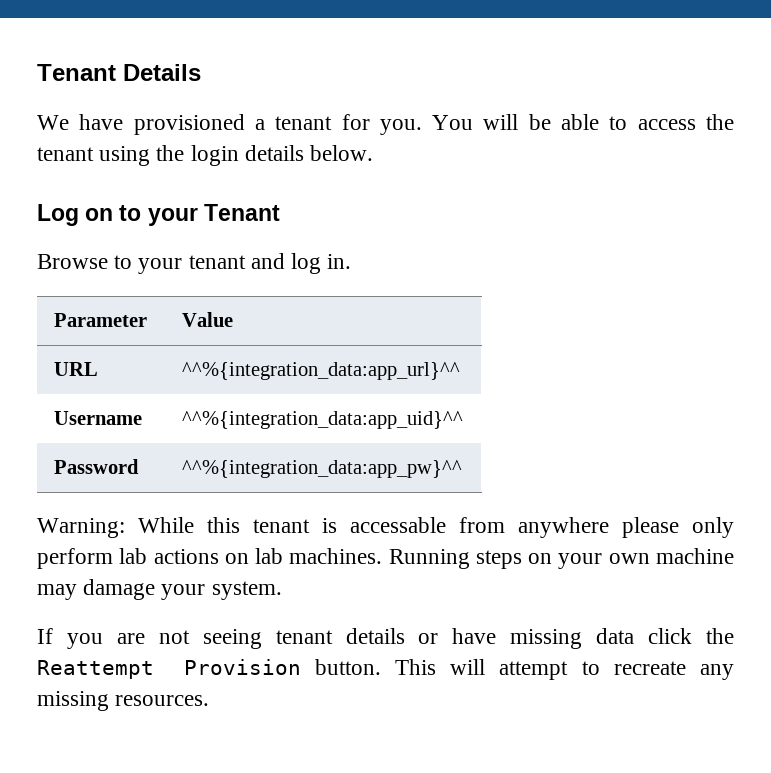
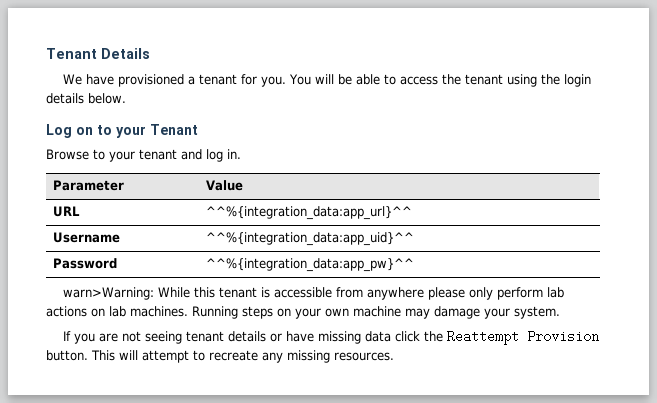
- Warning: While this tenant is accessable from anywhere please only perform lab actions on lab machines.
+ warn>Warning: While this tenant is accessible from anywhere please only perform lab actions on lab machines.

